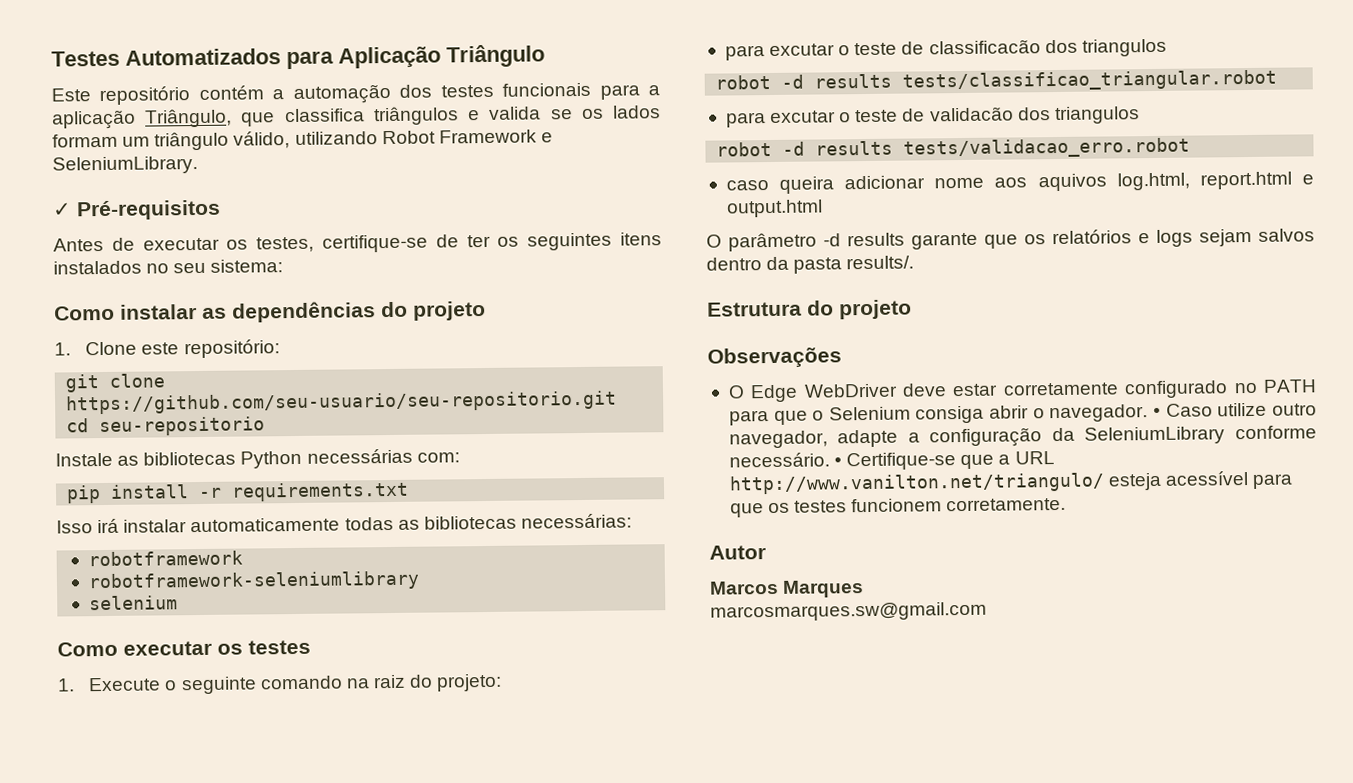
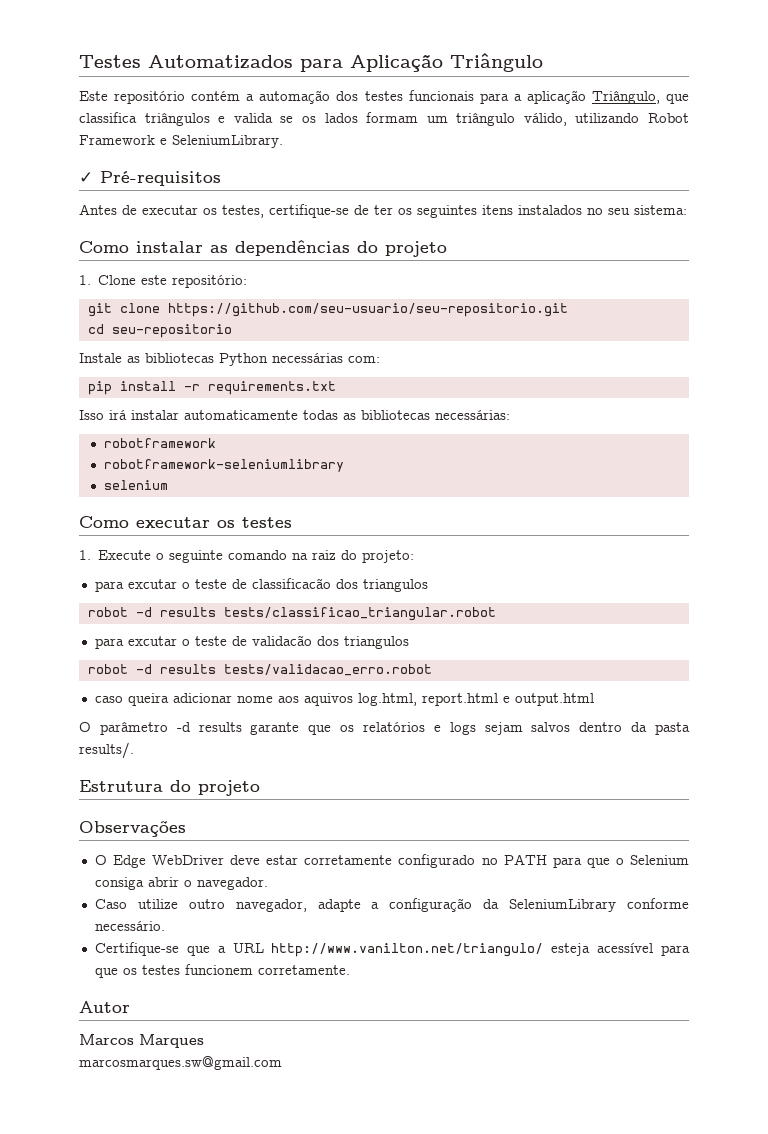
- O Edge WebDriver deve estar corretamente configurado no PATH para que o Selenium consiga abrir o navegador. • Caso utilize outro navegador, adapte a configuração da SeleniumLibrary conforme necessário. • Certifique-se que a URL http://www.vanilton.net/triangulo/ esteja acessível para que os testes funcionem corretamente.
+ O Edge WebDriver deve estar corretamente configurado no PATH para que o Selenium consiga abrir o navegador.
+ Caso utilize outro navegador, adapte a configuração da SeleniumLibrary conforme necessário.
+ Certifique-se que a URL http://www.vanilton.net/triangulo/ esteja acessível para que os testes funcionem corretamente.

